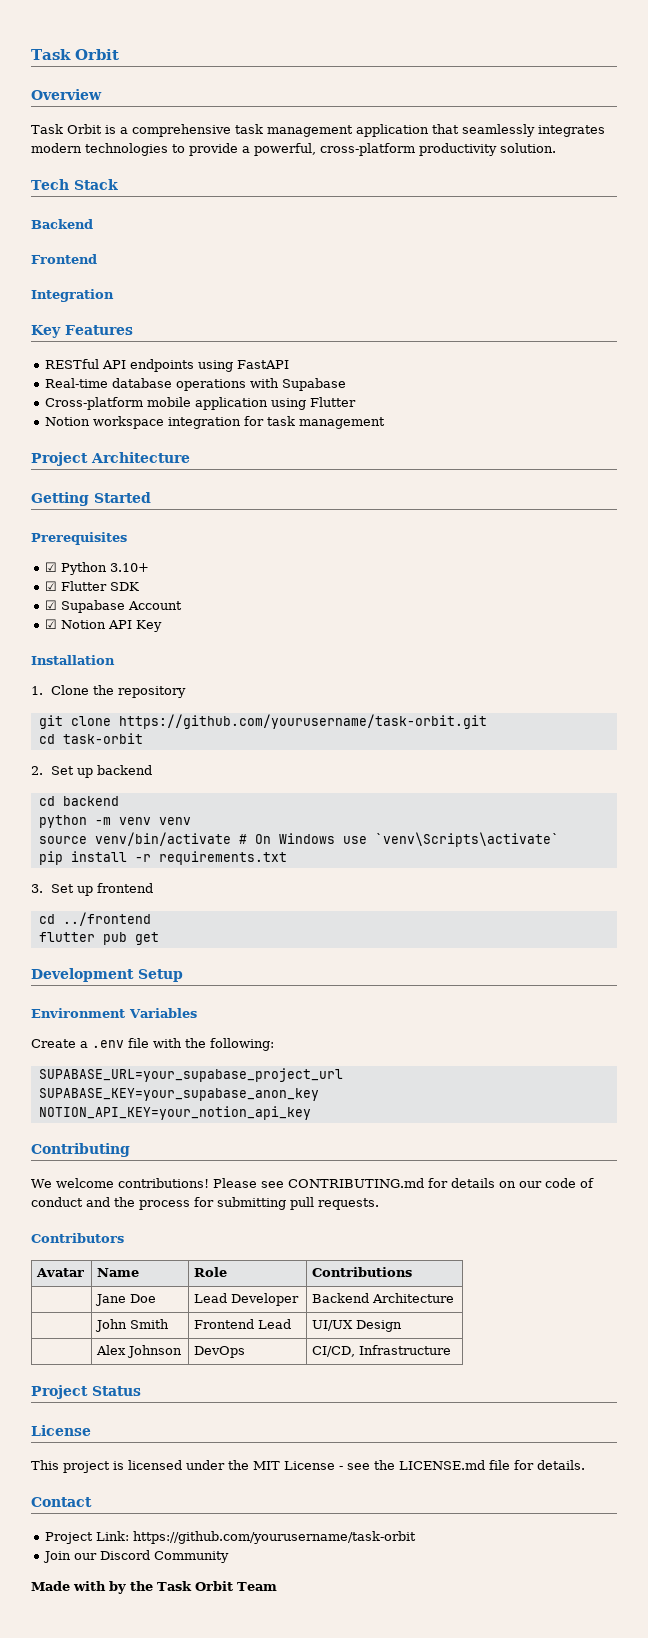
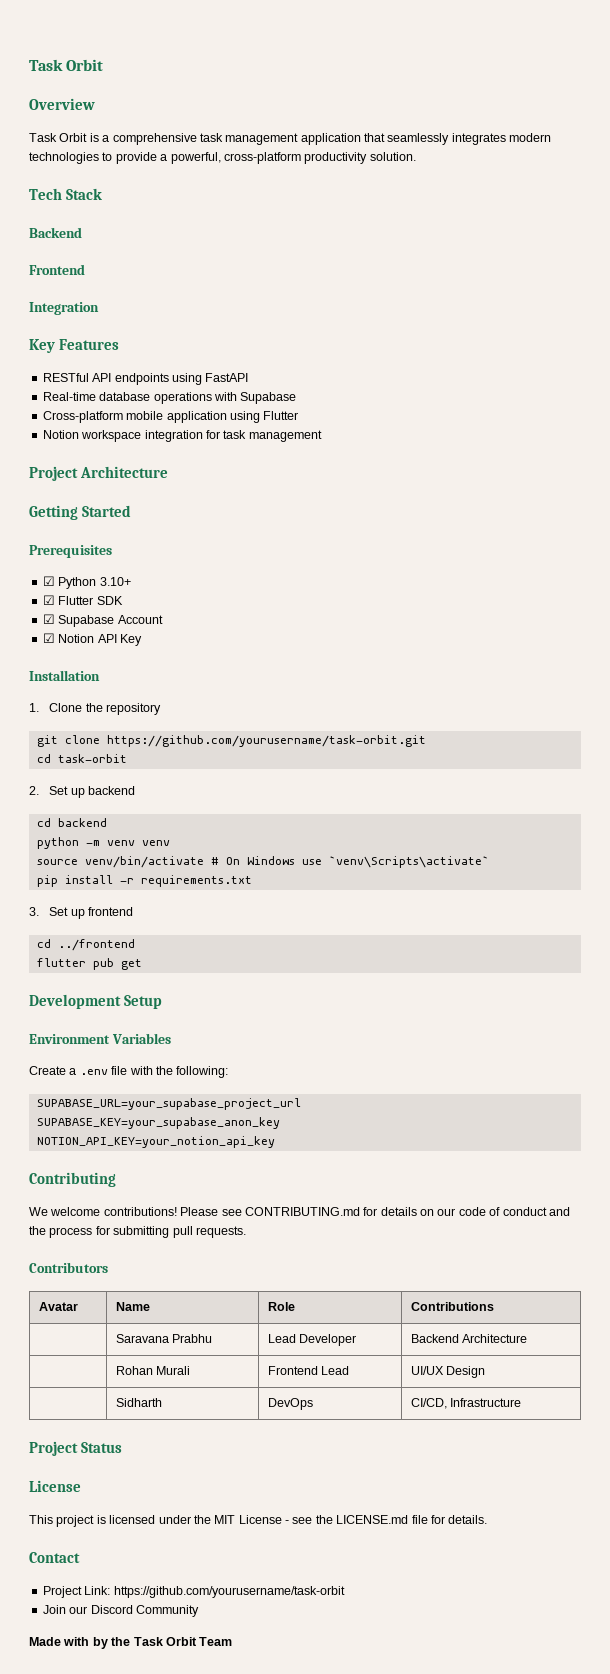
- | Jane Doe | Lead Developer | Backend Architecture
+ | Saravana Prabhu | Lead Developer | Backend Architecture
- | John Smith | Frontend Lead | UI/UX Design
+ | Rohan Murali | Frontend Lead | UI/UX Design
- | Alex Johnson | DevOps | CI/CD, Infrastructure
+ | Sidharth | DevOps | CI/CD, Infrastructure

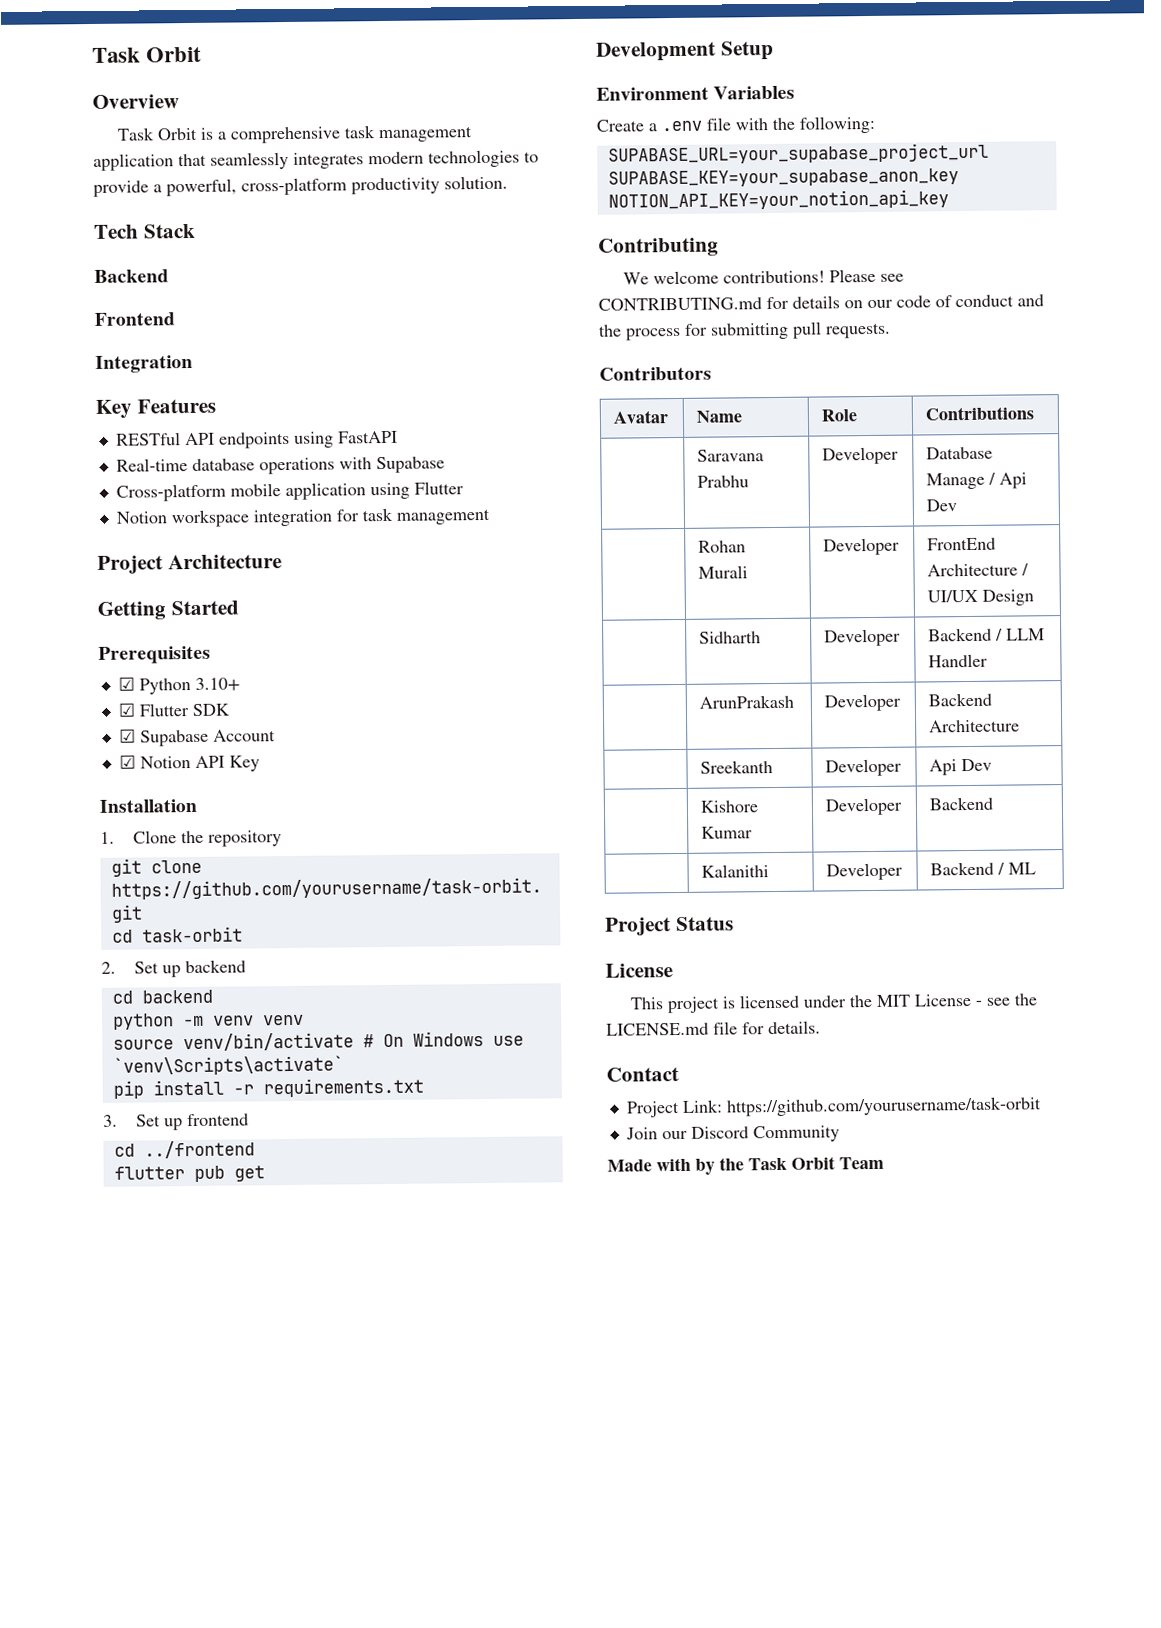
- | Saravana Prabhu | Lead Developer | Backend Architecture
- | Rohan Murali | Frontend Lead | UI/UX Design
- | Sidharth | DevOps | CI/CD, Infrastructure
+ | Saravana Prabhu | Developer | Database Manage / Api Dev
+ | Rohan Murali | Developer | FrontEnd Architecture / UI/UX Design
+ | Sidharth | Developer | Backend / LLM Handler
+ | ArunPrakash | Developer | Backend Architecture
+ | Sreekanth | Developer | Api Dev
+ | Kishore Kumar | Developer | Backend
+ | Kalanithi | Developer | Backend / ML

